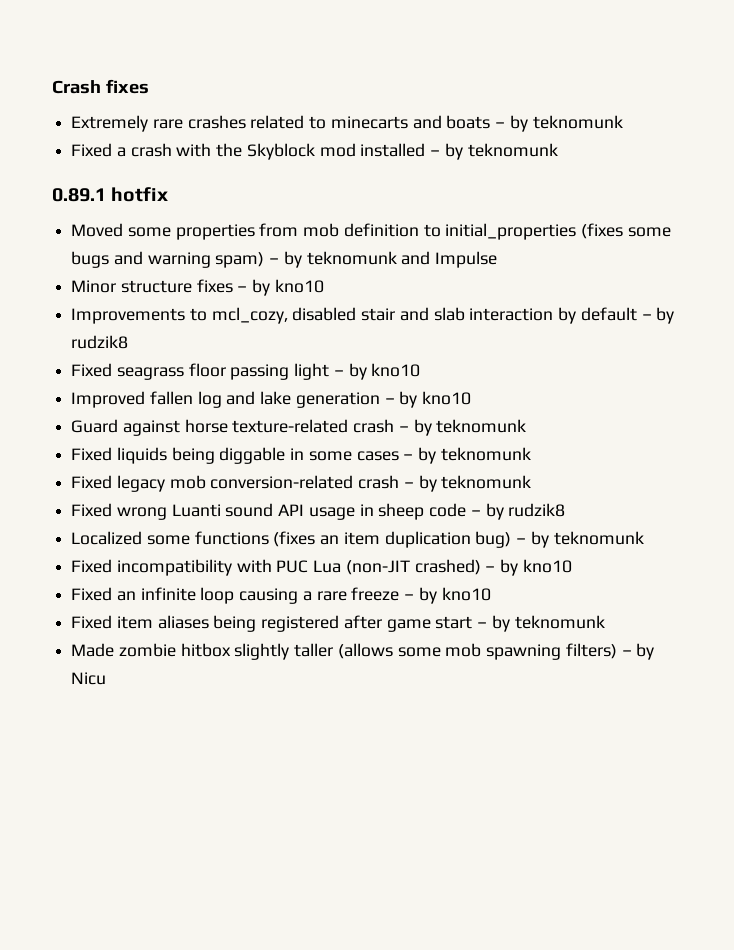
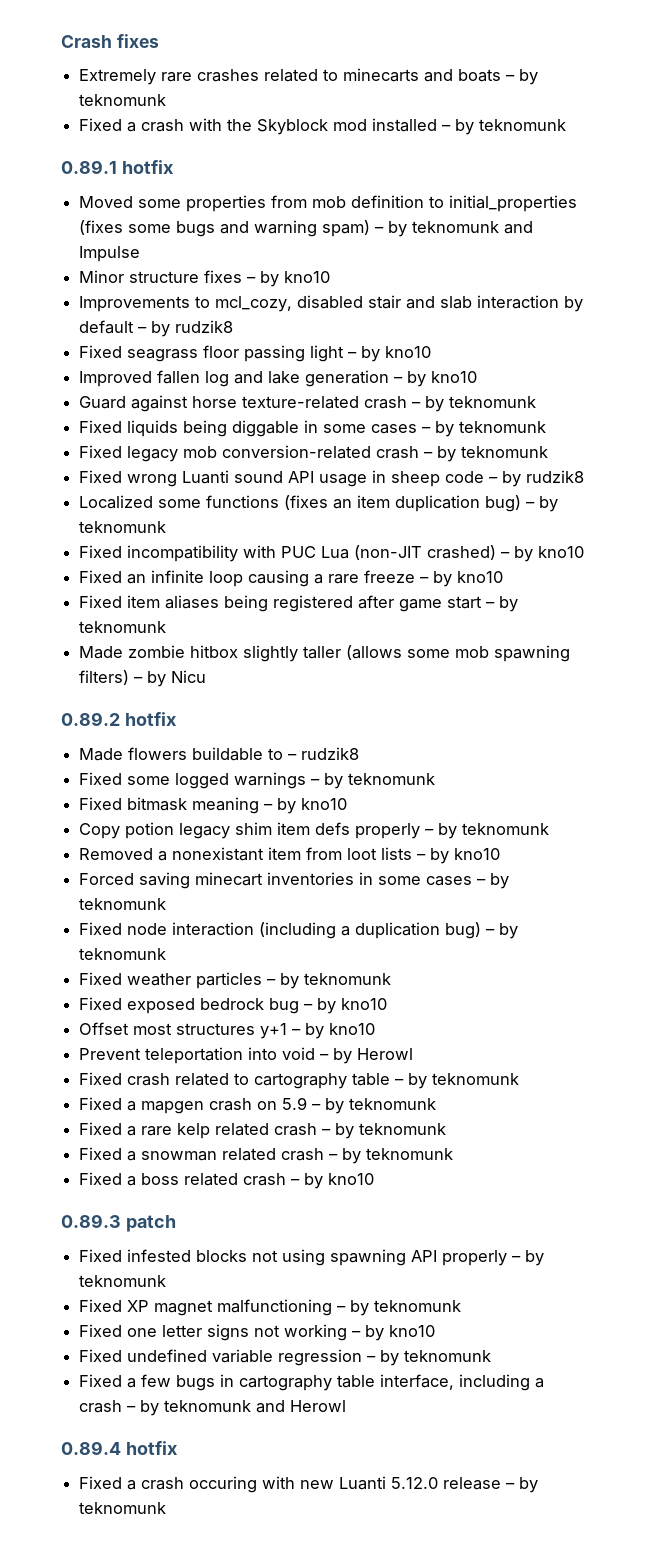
+ 0.89.2 hotfix
+ Made flowers buildable to – rudzik8
+ Fixed some logged warnings – by teknomunk
+ Fixed bitmask meaning – by kno10
+ Copy potion legacy shim item defs properly – by teknomunk
+ Removed a nonexistant item from loot lists – by kno10
+ Forced saving minecart inventories in some cases – by teknomunk
+ Fixed node interaction (including a duplication bug) – by teknomunk
+ Fixed weather particles – by teknomunk
+ Fixed exposed bedrock bug – by kno10
+ Offset most structures y+1 – by kno10
+ Prevent teleportation into void – by Herowl
+ Fixed crash related to cartography table – by teknomunk
+ Fixed a mapgen crash on 5.9 – by teknomunk
+ Fixed a rare kelp related crash – by teknomunk
+ Fixed a snowman related crash – by teknomunk
+ Fixed a boss related crash – by kno10
+ 0.89.3 patch
+ Fixed infested blocks not using spawning API properly – by teknomunk
+ Fixed XP magnet malfunctioning – by teknomunk
+ Fixed one letter signs not working – by kno10
+ Fixed undefined variable regression – by teknomunk
+ Fixed a few bugs in cartography table interface, including a crash – by teknomunk and Herowl
+ 0.89.4 hotfix
+ Fixed a crash occuring with new Luanti 5.12.0 release – by teknomunk

